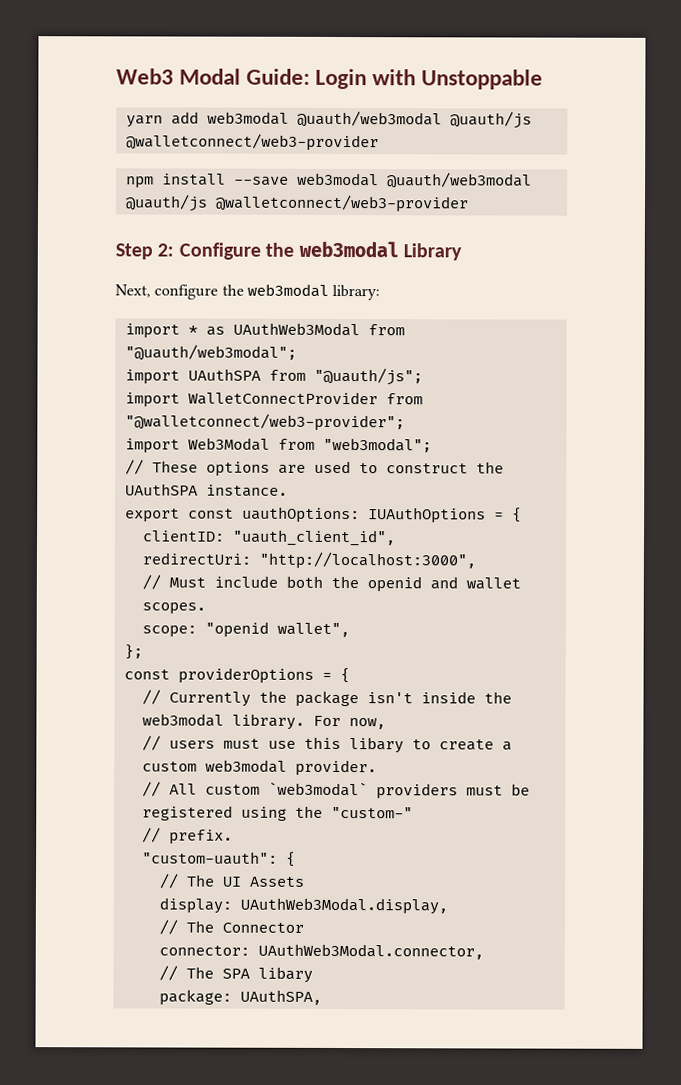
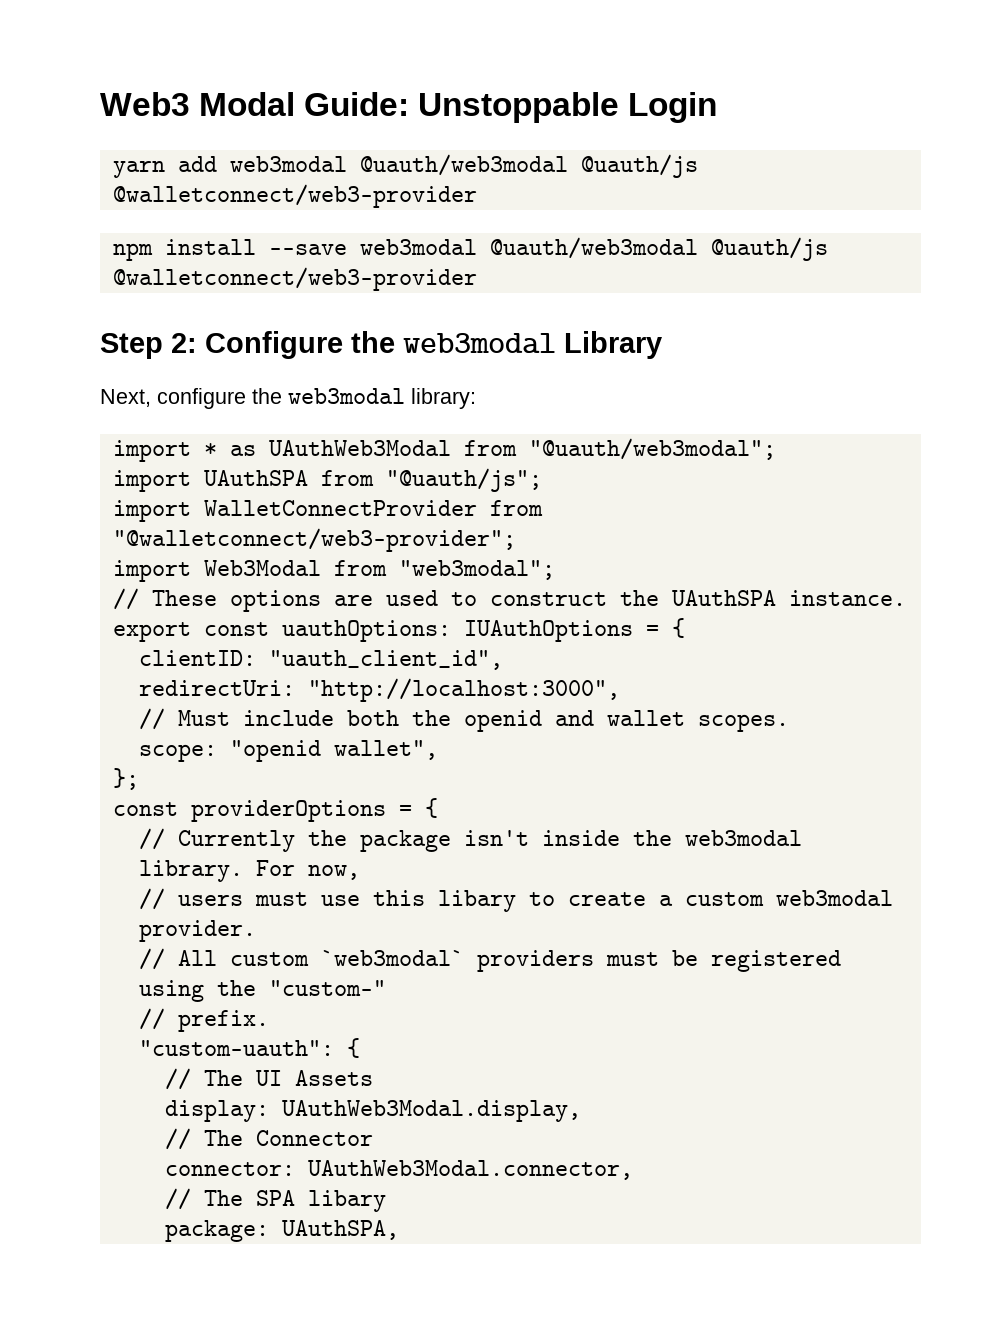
- Web3 Modal Guide: Login with Unstoppable
+ Web3 Modal Guide: Unstoppable Login

